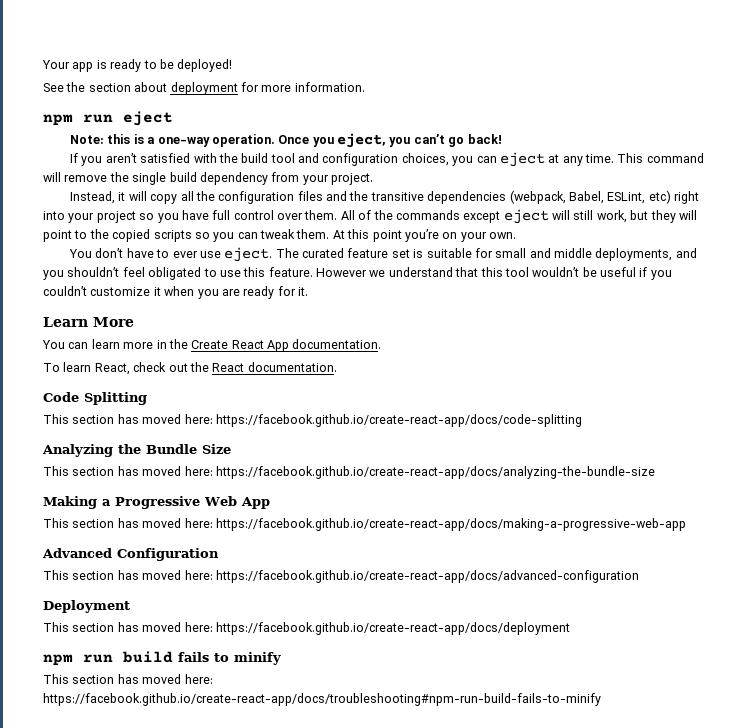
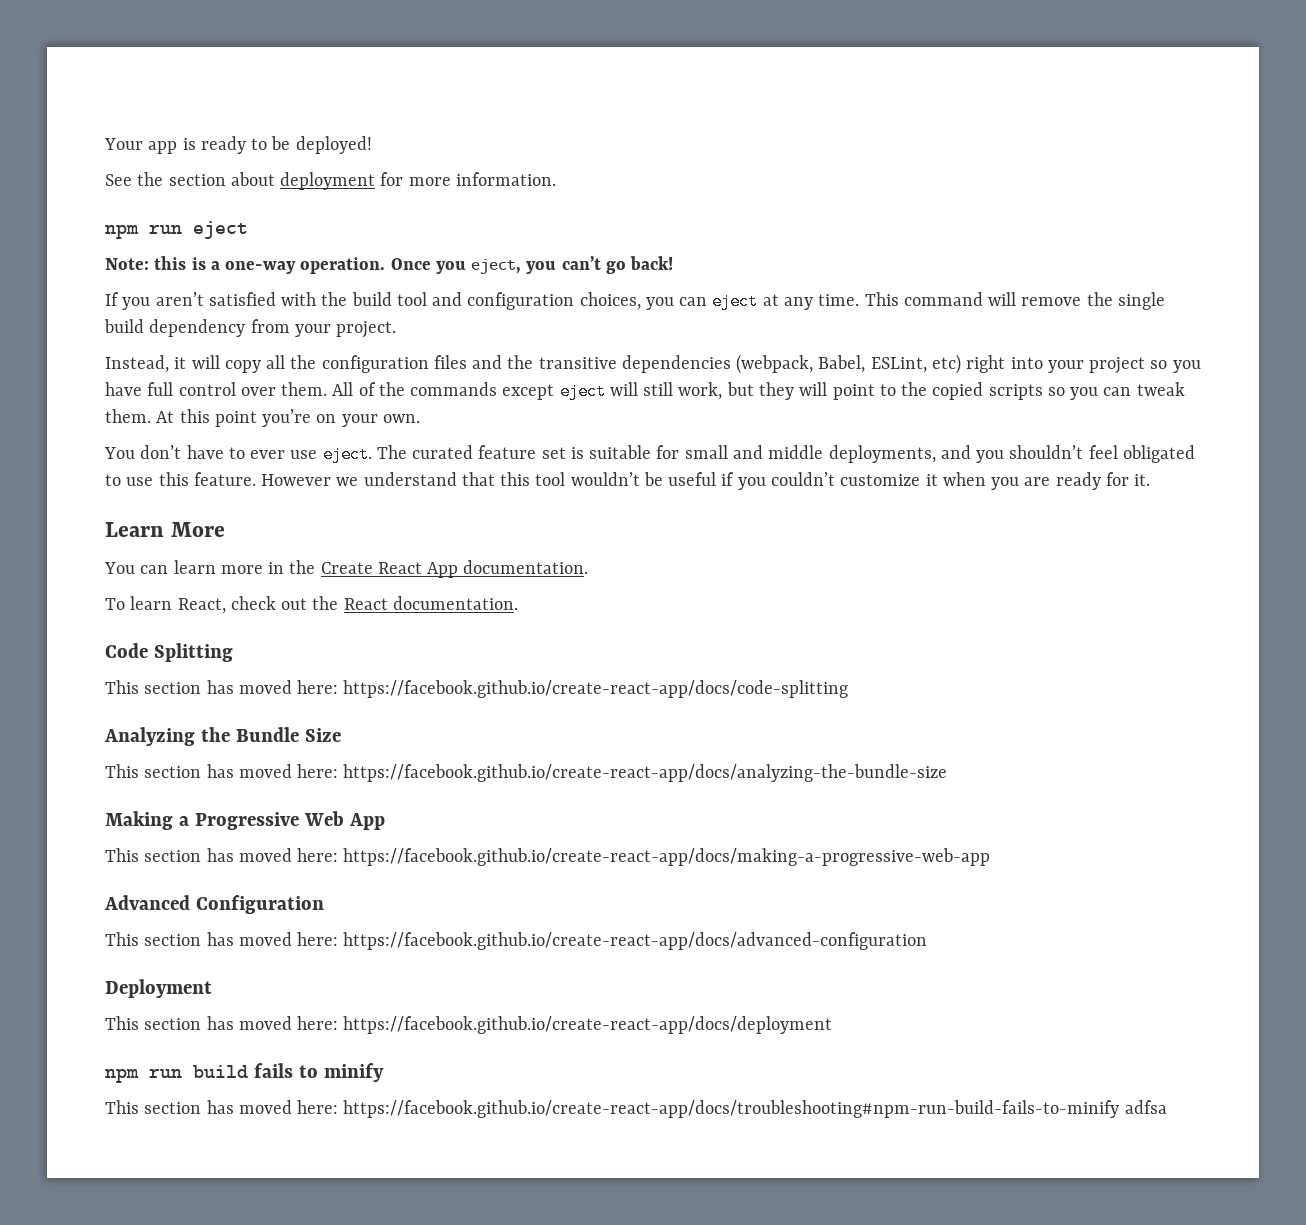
- This section has moved here: https://facebook.github.io/create-react-app/docs/troubleshooting#npm-run-build-fails-to-minify
+ This section has moved here: https://facebook.github.io/create-react-app/docs/troubleshooting#npm-run-build-fails-to-minify adfsa

